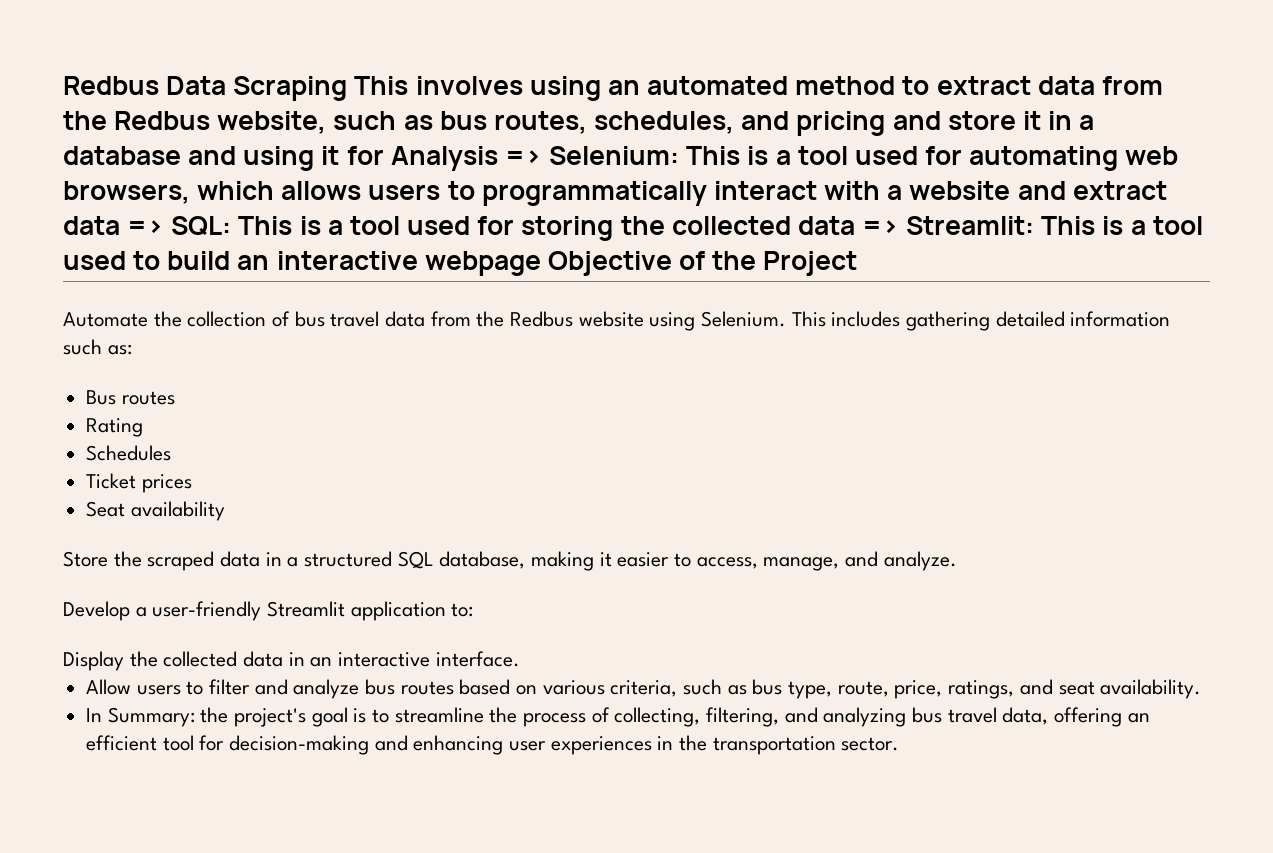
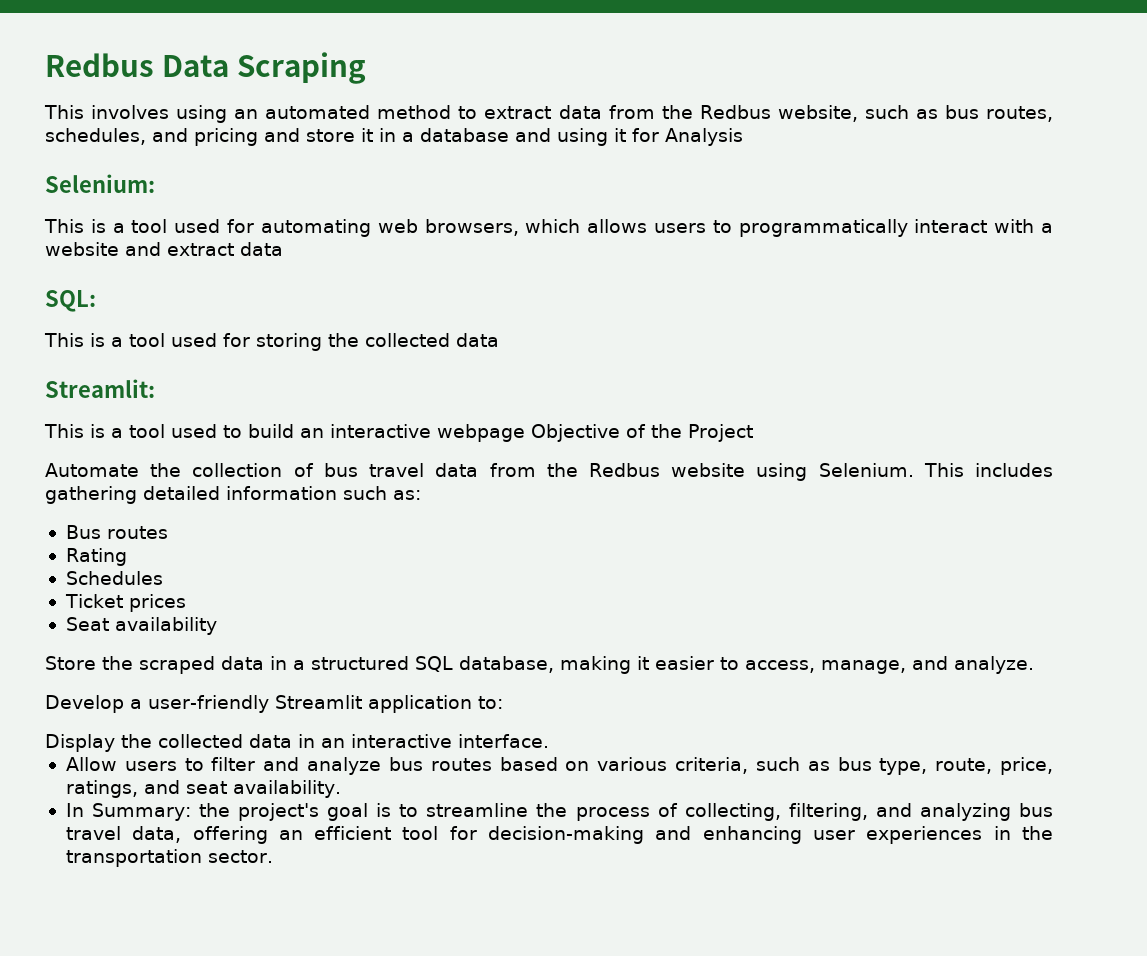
- Redbus Data Scraping This involves using an automated method to extract data from the Redbus website, such as bus routes, schedules, and pricing and store it in a database and using it for Analysis => Selenium: This is a tool used for automating web browsers, which allows users to programmatically interact with a website and extract data => SQL: This is a tool used for storing the collected data => Streamlit: This is a tool used to build an interactive webpage Objective of the Project
+ Redbus Data Scraping
+ This involves using an automated method to extract data from the Redbus website, such as bus routes, schedules, and pricing and store it in a database and using it for Analysis
+ Selenium:
+ This is a tool used for automating web browsers, which allows users to programmatically interact with a website and extract data
+ SQL:
+ This is a tool used for storing the collected data
+ Streamlit:
+ This is a tool used to build an interactive webpage Objective of the Project

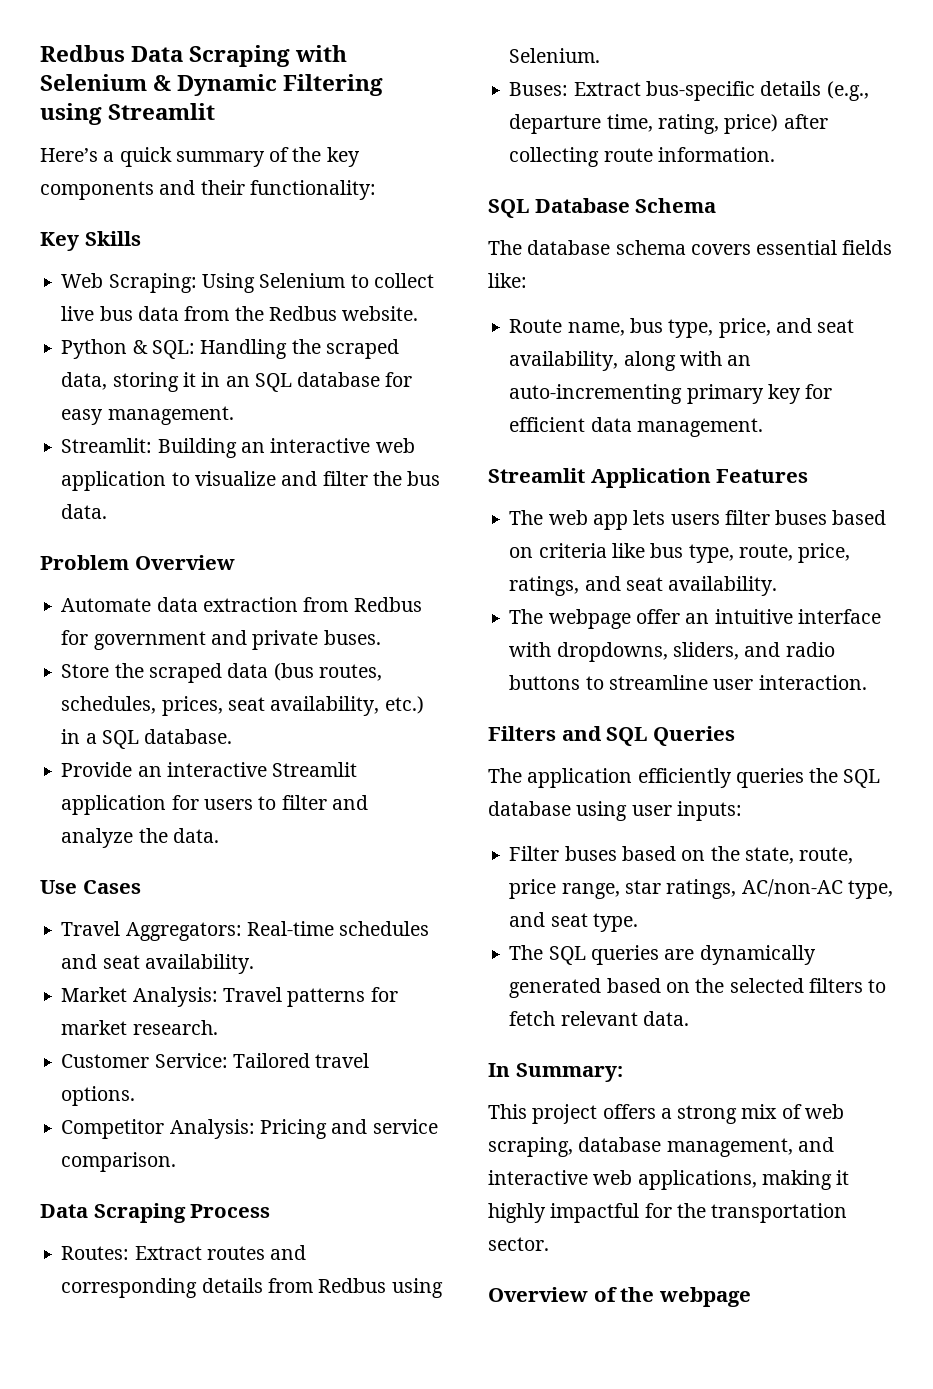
- Redbus Data Scraping
- This involves using an automated method to extract data from the Redbus website, such as bus routes, schedules, and pricing and store it in a database and using it for Analysis
- Selenium:
- This is a tool used for automating web browsers, which allows users to programmatically interact with a website and extract data
- SQL:
- This is a tool used for storing the collected data
- Streamlit:
- This is a tool used to build an interactive webpage Objective of the Project
- Automate the collection of bus travel data from the Redbus website using Selenium. This includes gathering detailed information such as:
- Bus routes
- Rating
- Schedules
- Ticket prices
- Seat availability
- Store the scraped data in a structured SQL database, making it easier to access, manage, and analyze.
- Develop a user-friendly Streamlit application to:
- Display the collected data in an interactive interface.
- Allow users to filter and analyze bus routes based on various criteria, such as bus type, route, price, ratings, and seat availability.
+ Redbus Data Scraping with Selenium & Dynamic Filtering using Streamlit
+ Here’s a quick summary of the key components and their functionality:
+ Key Skills
+ Web Scraping: Using Selenium to collect live bus data from the Redbus website.
+ Python & SQL: Handling the scraped data, storing it in an SQL database for easy management.
+ Streamlit: Building an interactive web application to visualize and filter the bus data.
+ Problem Overview
+ Automate data extraction from Redbus for government and private buses.
+ Store the scraped data (bus routes, schedules, prices, seat availability, etc.) in a SQL database.
+ Provide an interactive Streamlit application for users to filter and analyze the data.
+ Use Cases
+ Travel Aggregators: Real-time schedules and seat availability.
+ Market Analysis: Travel patterns for market research.
+ Customer Service: Tailored travel options.
+ Competitor Analysis: Pricing and service comparison.
+ Data Scraping Process
+ Routes: Extract routes and corresponding details from Redbus using Selenium.
+ Buses: Extract bus-specific details (e.g., departure time, rating, price) after collecting route information.
+ SQL Database Schema
+ The database schema covers essential fields like:
+ Route name, bus type, price, and seat availability, along with an auto-incrementing primary key for efficient data management.
+ Streamlit Application Features
+ The web app lets users filter buses based on criteria like bus type, route, price, ratings, and seat availability.
- In Summary: the project's goal is to streamline the process of collecting, filtering, and analyzing bus travel data, offering an efficient tool for decision-making and enhancing user experiences in the transportation sector.
+ The webpage offer an intuitive interface with dropdowns, sliders, and radio buttons to streamline user interaction.
+ Filters and SQL Queries
+ The application efficiently queries the SQL database using user inputs:
+ Filter buses based on the state, route, price range, star ratings, AC/non-AC type, and seat type.
+ The SQL queries are dynamically generated based on the selected filters to fetch relevant data.
+ In Summary:
+ This project offers a strong mix of web scraping, database management, and interactive web applications, making it highly impactful for the transportation sector.
+ Overview of the webpage

